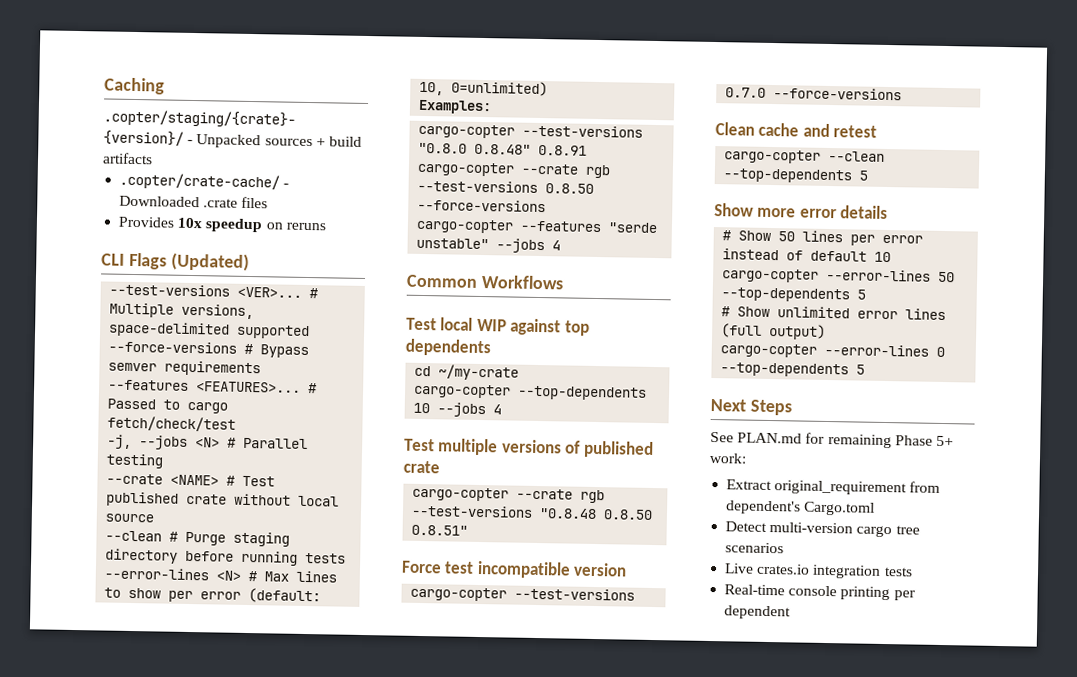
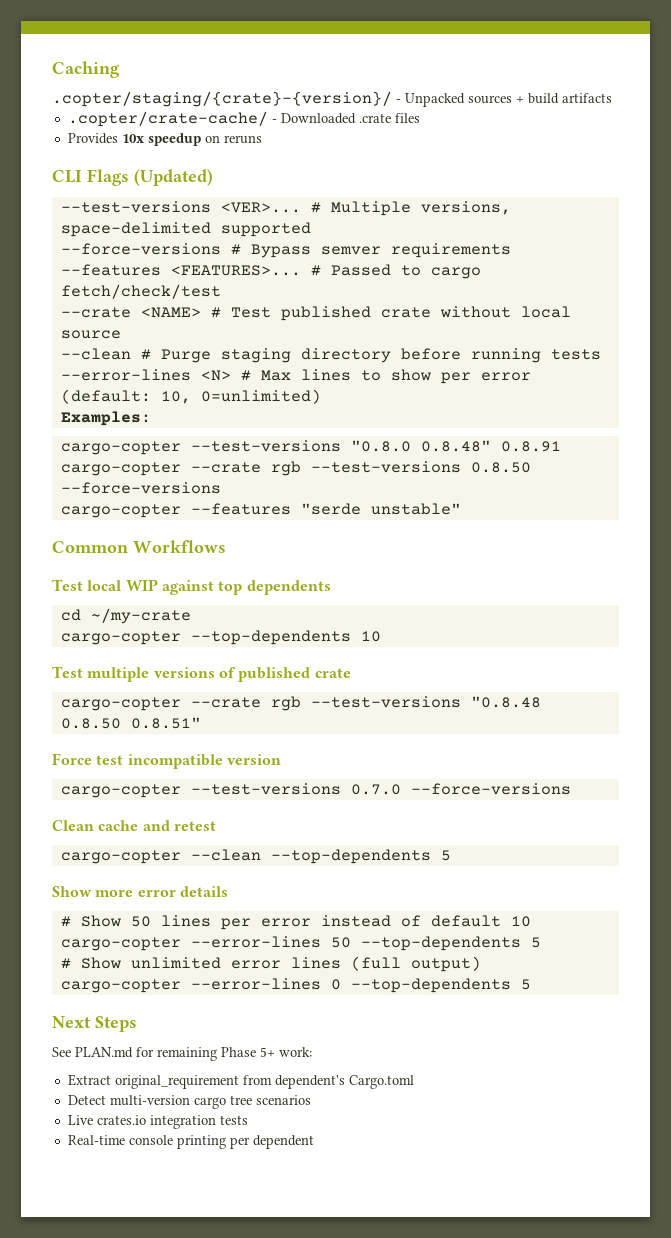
- -j, --jobs <N> # Parallel testing
- cargo-copter --features "serde unstable" --jobs 4
+ cargo-copter --features "serde unstable"
- cargo-copter --top-dependents 10 --jobs 4
+ cargo-copter --top-dependents 10

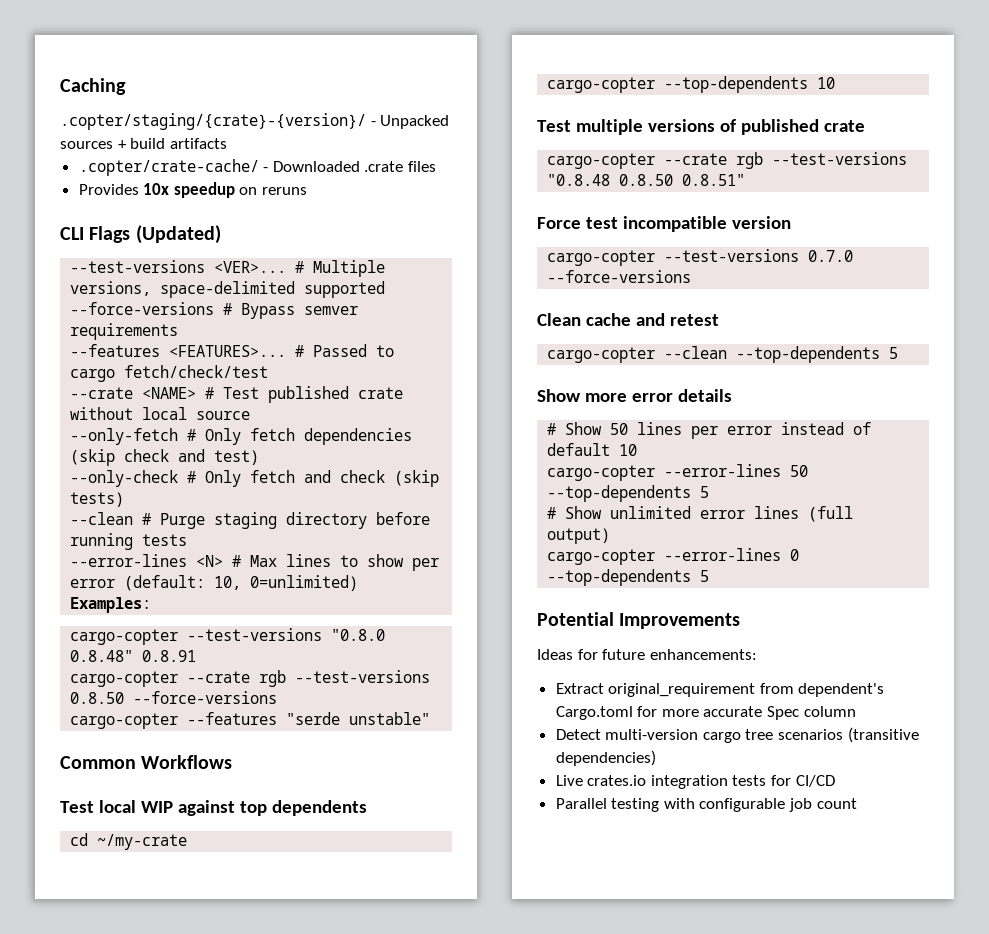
+ --only-fetch # Only fetch dependencies (skip check and test)
+ --only-check # Only fetch and check (skip tests)
- Next Steps
- See PLAN.md for remaining Phase 5+ work:
+ Potential Improvements
+ Ideas for future enhancements:
- Extract original_requirement from dependent's Cargo.toml
+ Extract original_requirement from dependent's Cargo.toml for more accurate Spec column
- Detect multi-version cargo tree scenarios
+ Detect multi-version cargo tree scenarios (transitive dependencies)
- Live crates.io integration tests
- Real-time console printing per dependent
+ Live crates.io integration tests for CI/CD
+ Parallel testing with configurable job count

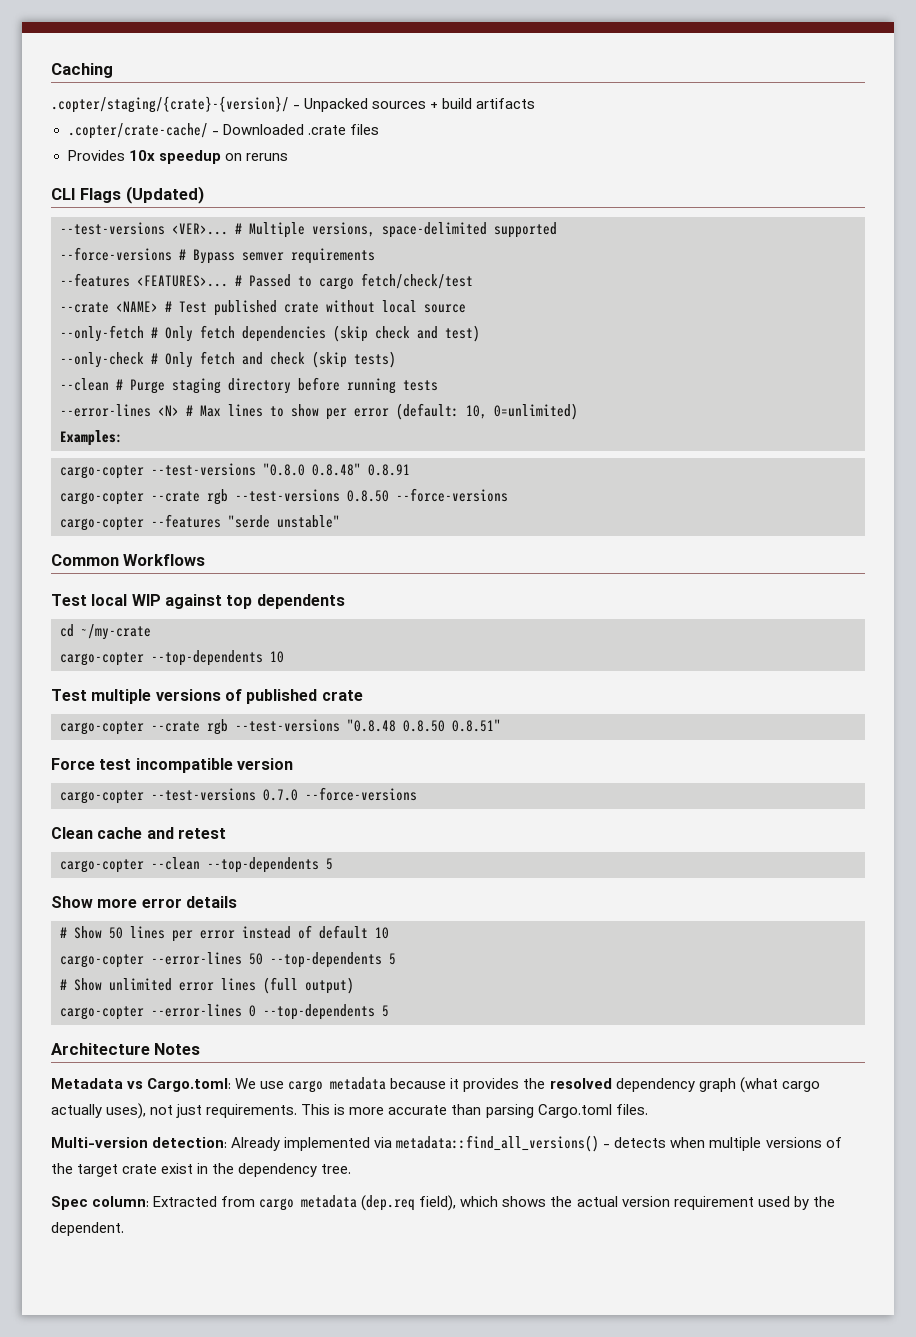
- Potential Improvements
- Ideas for future enhancements:
- Extract original_requirement from dependent's Cargo.toml for more accurate Spec column
- Detect multi-version cargo tree scenarios (transitive dependencies)
- Live crates.io integration tests for CI/CD
- Parallel testing with configurable job count
+ Architecture Notes
+ Metadata vs Cargo.toml: We use cargo metadata because it provides the resolved dependency graph (what cargo actually uses), not just requirements. This is more accurate than parsing Cargo.toml files.
+ Multi-version detection: Already implemented via metadata::find_all_versions() - detects when multiple versions of the target crate exist in the dependency tree.
+ Spec column: Extracted from cargo metadata (dep.req field), which shows the actual version requirement used by the dependent.

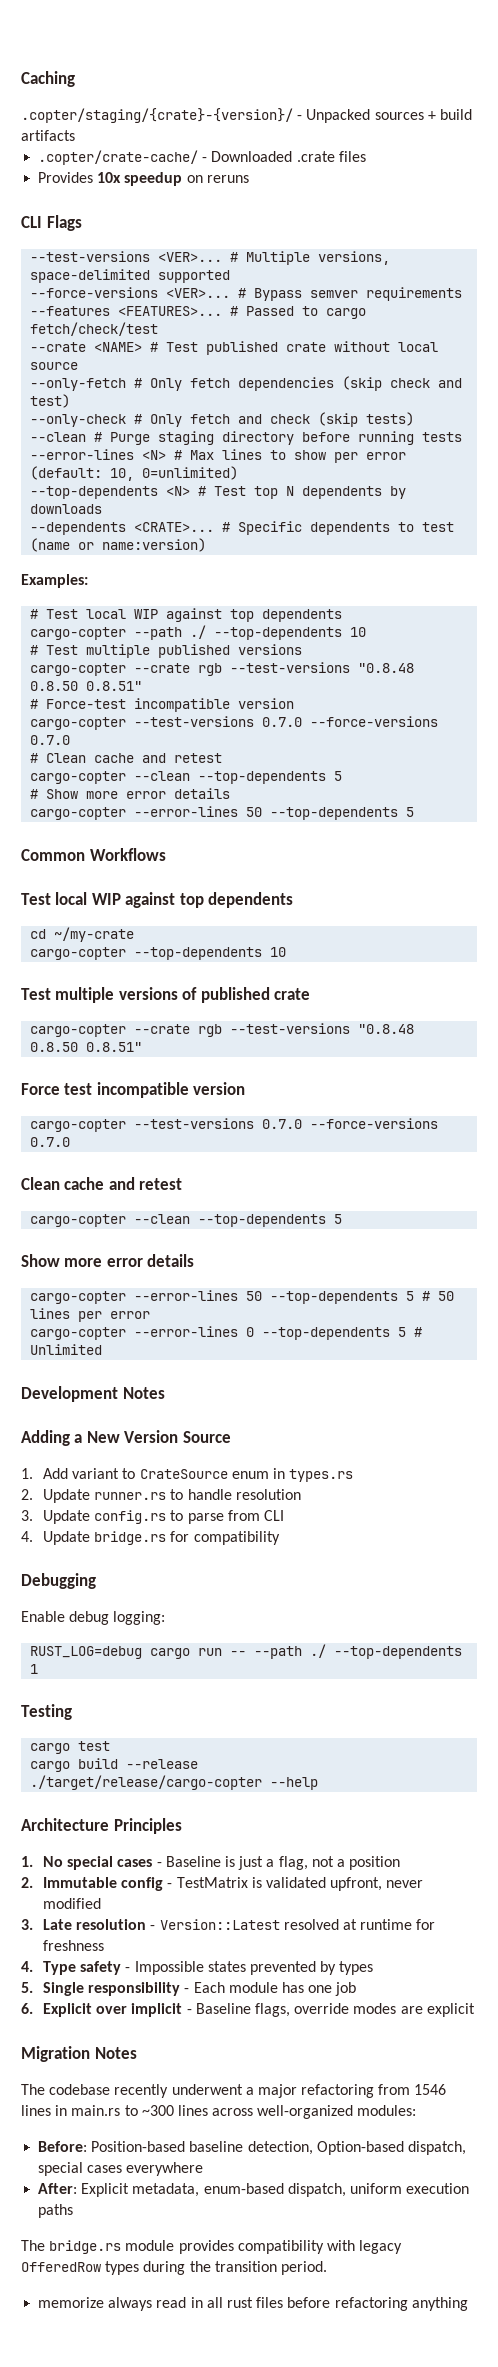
- CLI Flags (Updated)
+ CLI Flags
- --force-versions # Bypass semver requirements
+ --force-versions <VER>... # Bypass semver requirements
+ --top-dependents <N> # Test top N dependents by downloads
+ --dependents <CRATE>... # Specific dependents to test (name or name:version)
  Examples:
- cargo-copter --test-versions "0.8.0 0.8.48" 0.8.91
- cargo-copter --crate rgb --test-versions 0.8.50 --force-versions
- cargo-copter --features "serde unstable"
+ # Test local WIP against top dependents
+ cargo-copter --path ./ --top-dependents 10
+ # Test multiple published versions
+ cargo-copter --crate rgb --test-versions "0.8.48 0.8.50 0.8.51"
+ # Force-test incompatible version
+ cargo-copter --test-versions 0.7.0 --force-versions 0.7.0
+ # Clean cache and retest
+ cargo-copter --clean --top-dependents 5
+ # Show more error details
+ cargo-copter --error-lines 50 --top-dependents 5
  Force test incompatible version
- cargo-copter --test-versions 0.7.0 --force-versions
+ cargo-copter --test-versions 0.7.0 --force-versions 0.7.0
- # Show 50 lines per error instead of default 10
- cargo-copter --error-lines 50 --top-dependents 5
- # Show unlimited error lines (full output)
+ cargo-copter --error-lines 50 --top-dependents 5 # 50 lines per error
- cargo-copter --error-lines 0 --top-dependents 5
- Architecture Notes
- Metadata vs Cargo.toml: We use cargo metadata because it provides the resolved dependency graph (what cargo actually uses), not just requirements. This is more accurate than parsing Cargo.toml files.
- Multi-version detection: Already implemented via metadata::find_all_versions() - detects when multiple versions of the target crate exist in the dependency tree.
- Spec column: Extracted from cargo metadata (dep.req field), which shows the actual version requirement used by the dependent.
+ cargo-copter --error-lines 0 --top-dependents 5 # Unlimited
+ Development Notes
+ Adding a New Version Source
+ 1. Add variant to CrateSource enum in types.rs
+ 2. Update runner.rs to handle resolution
+ 3. Update config.rs to parse from CLI
+ 4. Update bridge.rs for compatibility
+ Debugging
+ Enable debug logging:
+ RUST_LOG=debug cargo run -- --path ./ --top-dependents 1
+ Testing
+ cargo test
+ cargo build --release
+ ./target/release/cargo-copter --help
+ Architecture Principles
+ 1. No special cases - Baseline is just a flag, not a position
+ 2. Immutable config - TestMatrix is validated upfront, never modified
+ 3. Late resolution - Version::Latest resolved at runtime for freshness
+ 4. Type safety - Impossible states prevented by types
+ 5. Single responsibility - Each module has one job
+ 6. Explicit over implicit - Baseline flags, override modes are explicit
+ Migration Notes
+ The codebase recently underwent a major refactoring from 1546 lines in main.rs to ~300 lines across well-organized modules:
+ Before: Position-based baseline detection, Option-based dispatch, special cases everywhere
+ After: Explicit metadata, enum-based dispatch, uniform execution paths
+ The bridge.rs module provides compatibility with legacy OfferedRow types during the transition period.
+ memorize always read in all rust files before refactoring anything

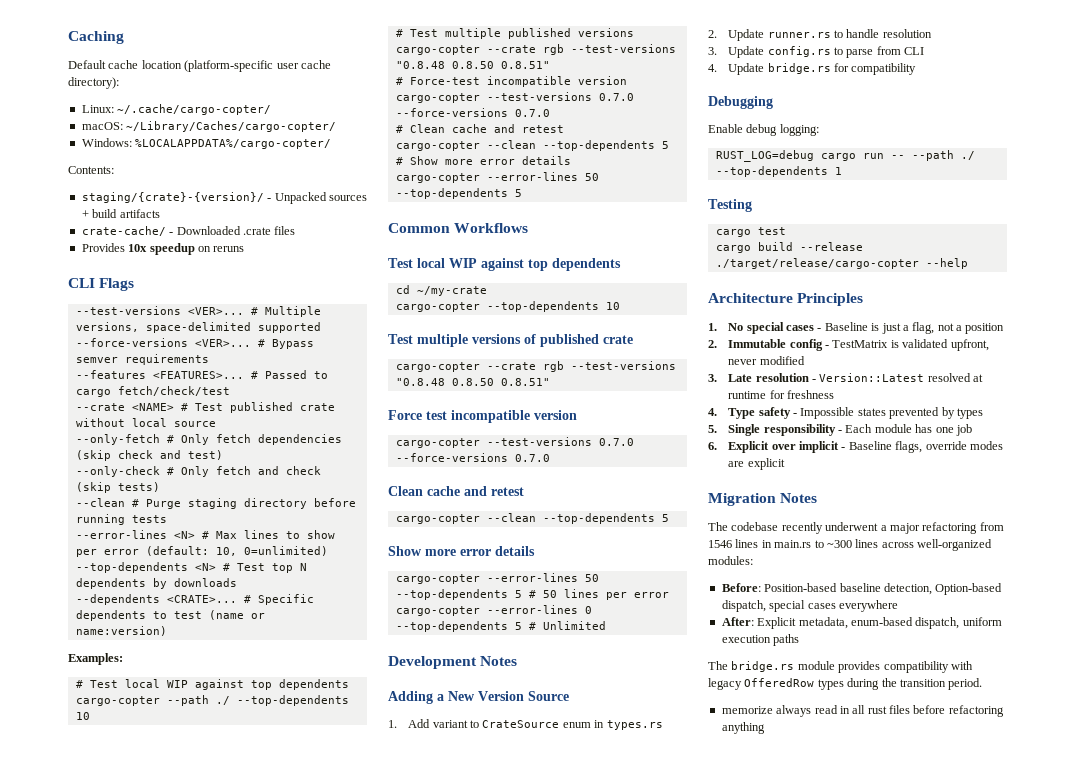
- .copter/staging/{crate}-{version}/ - Unpacked sources + build artifacts
+ Default cache location (platform-specific user cache directory):
+ Linux: ~/.cache/cargo-copter/
+ macOS: ~/Library/Caches/cargo-copter/
+ Windows: %LOCALAPPDATA%/cargo-copter/
+ Contents:
+ staging/{crate}-{version}/ - Unpacked sources + build artifacts
- .copter/crate-cache/ - Downloaded .crate files
+ crate-cache/ - Downloaded .crate files

